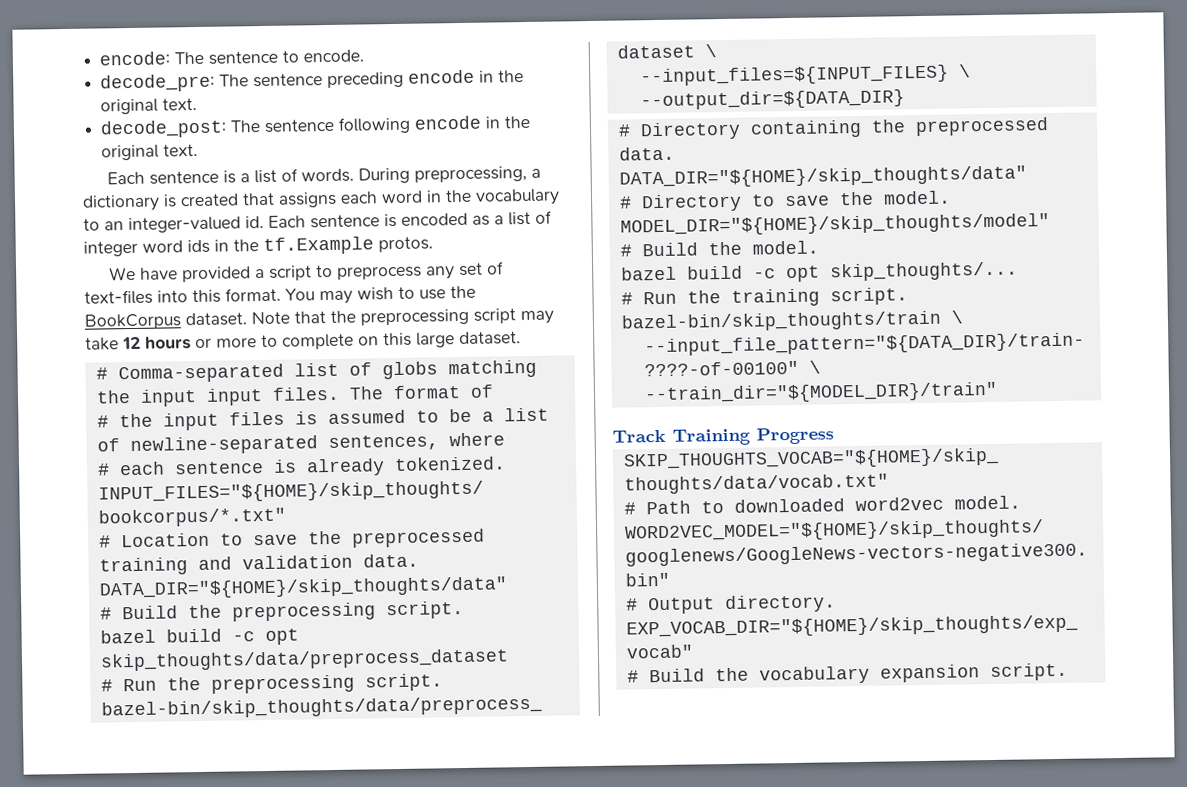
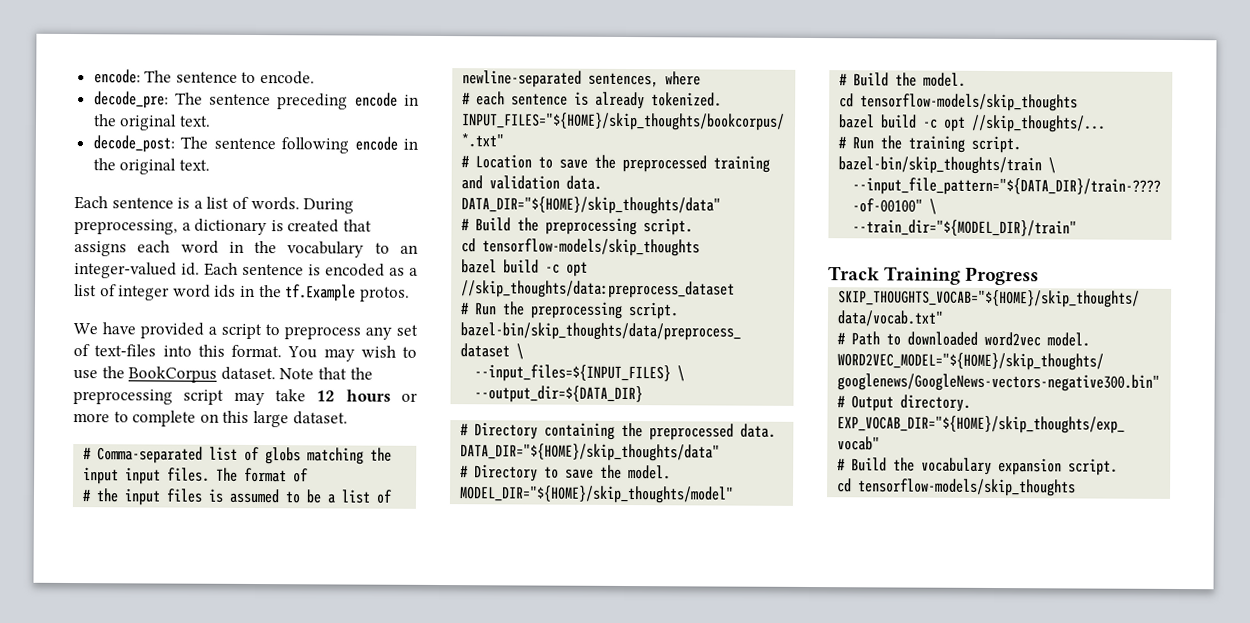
  # Build the preprocessing script.
- bazel build -c opt skip_thoughts/data/preprocess_dataset
+ cd tensorflow-models/skip_thoughts
+ bazel build -c opt //skip_thoughts/data:preprocess_dataset
  # Build the model.
- bazel build -c opt skip_thoughts/...
+ cd tensorflow-models/skip_thoughts
+ bazel build -c opt //skip_thoughts/...
  # Build the vocabulary expansion script.
+ cd tensorflow-models/skip_thoughts

